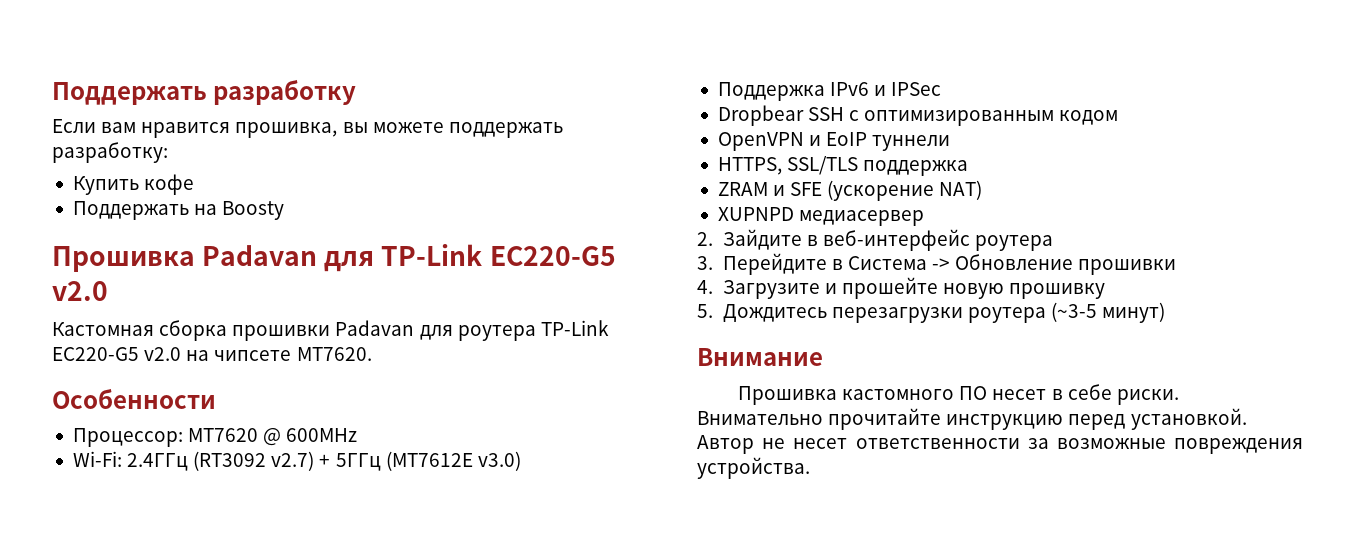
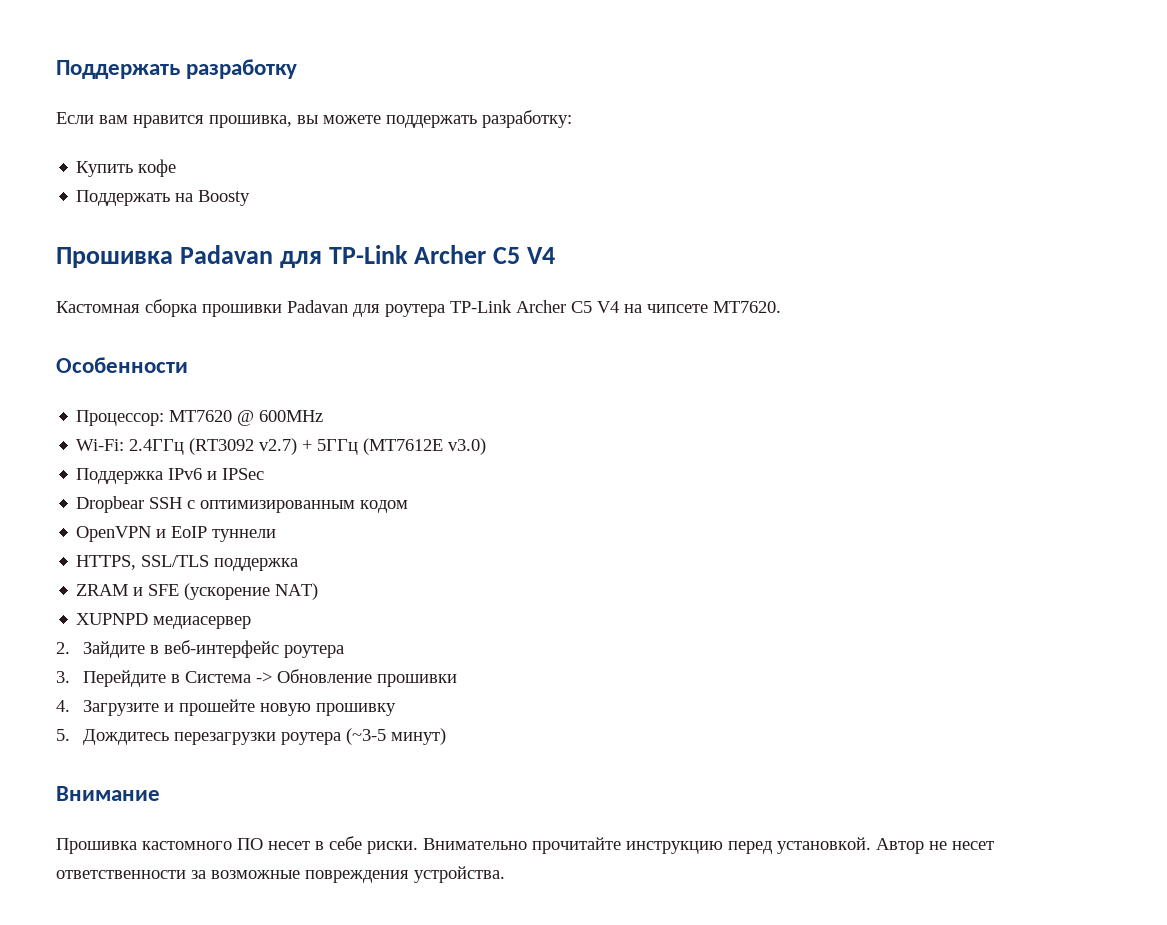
- Прошивка Padavan для TP-Link EC220-G5 v2.0
+ Прошивка Padavan для TP-Link Archer C5 V4
- Кастомная сборка прошивки Padavan для роутера TP-Link EC220-G5 v2.0 на чипсете MT7620.
+ Кастомная сборка прошивки Padavan для роутера TP-Link Archer C5 V4 на чипсете MT7620.

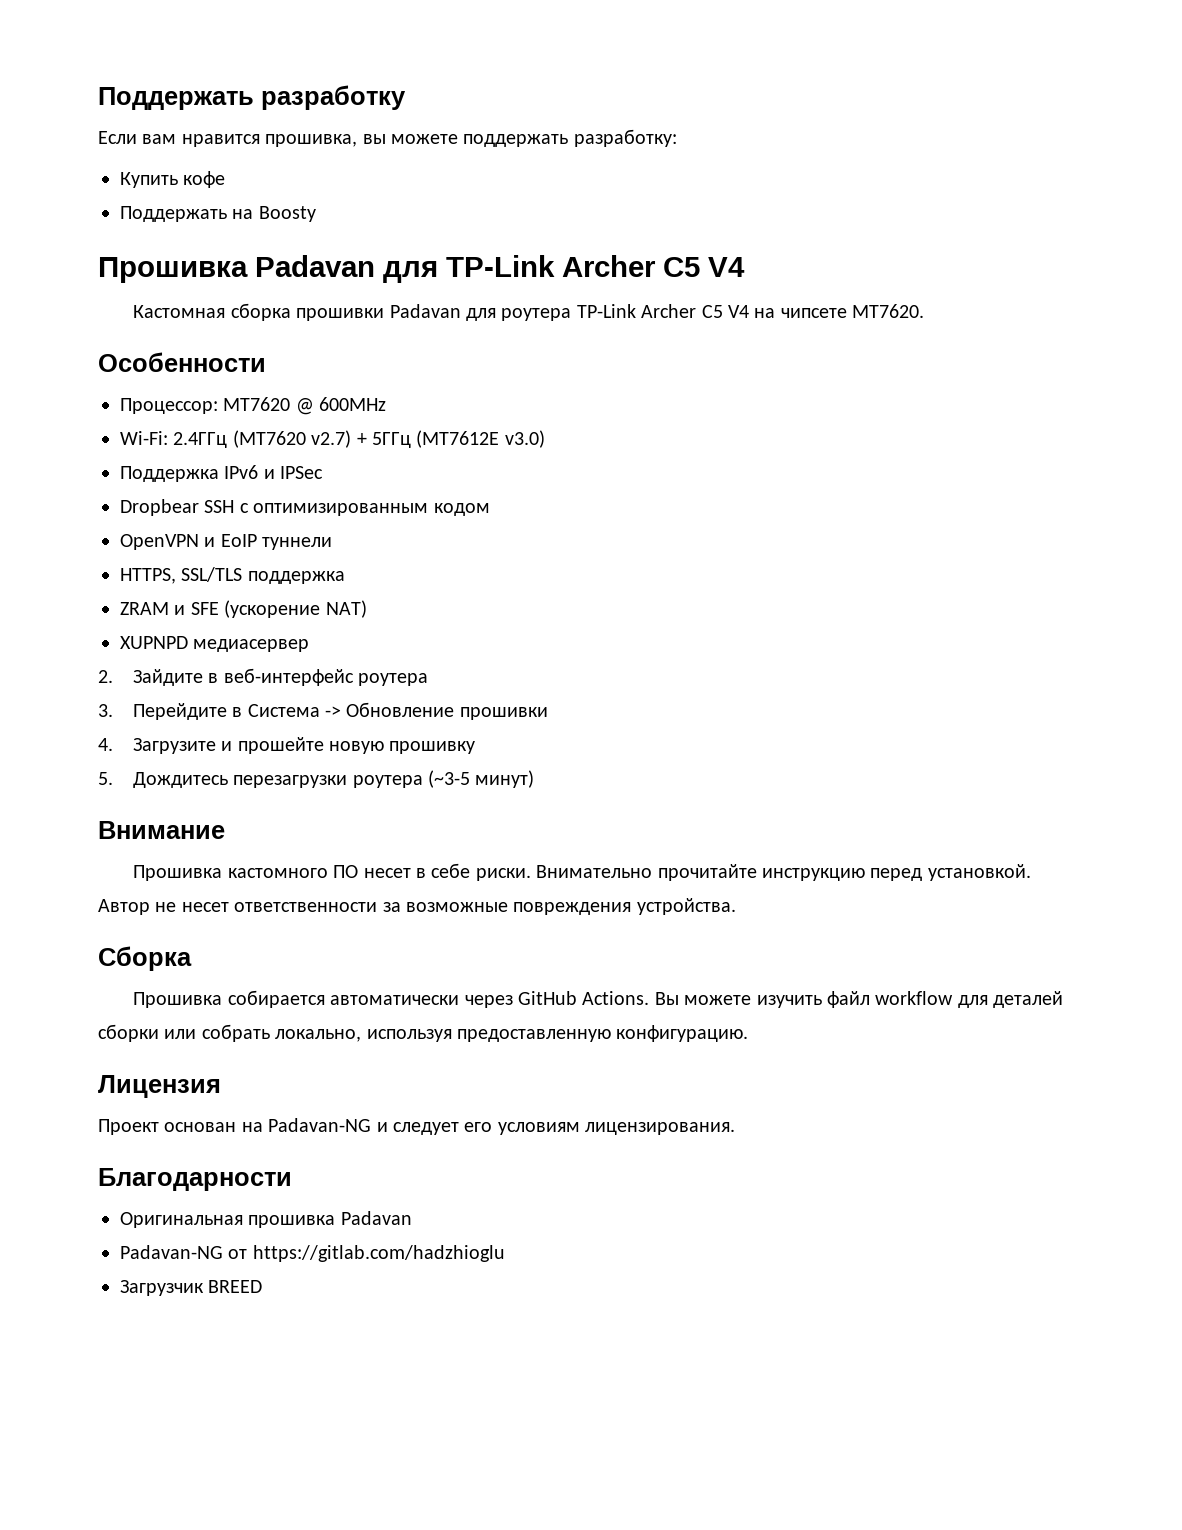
- Wi-Fi: 2.4ГГц (RT3092 v2.7) + 5ГГц (MT7612E v3.0)
+ Wi-Fi: 2.4ГГц (MT7620 v2.7) + 5ГГц (MT7612E v3.0)
+ Сборка
+ Прошивка собирается автоматически через GitHub Actions. Вы можете изучить файл workflow для деталей сборки или собрать локально, используя предоставленную конфигурацию.
+ Лицензия
+ Проект основан на Padavan-NG и следует его условиям лицензирования.
+ Благодарности
+ Оригинальная прошивка Padavan
+ Padavan-NG от https://gitlab.com/hadzhioglu
+ Загрузчик BREED

